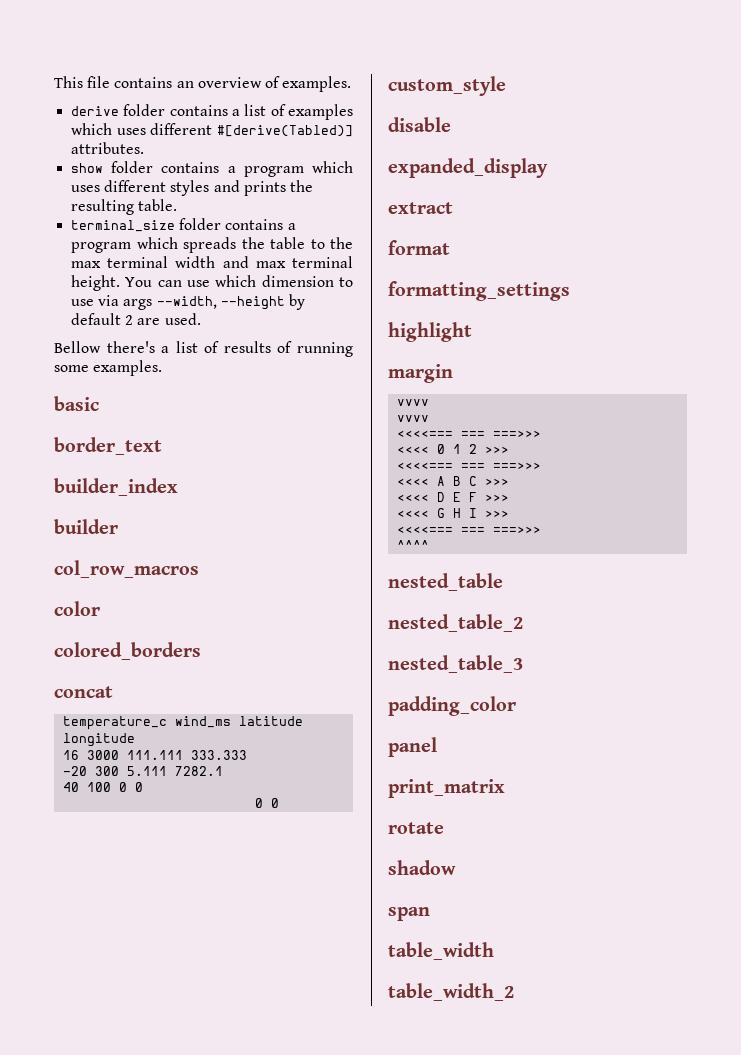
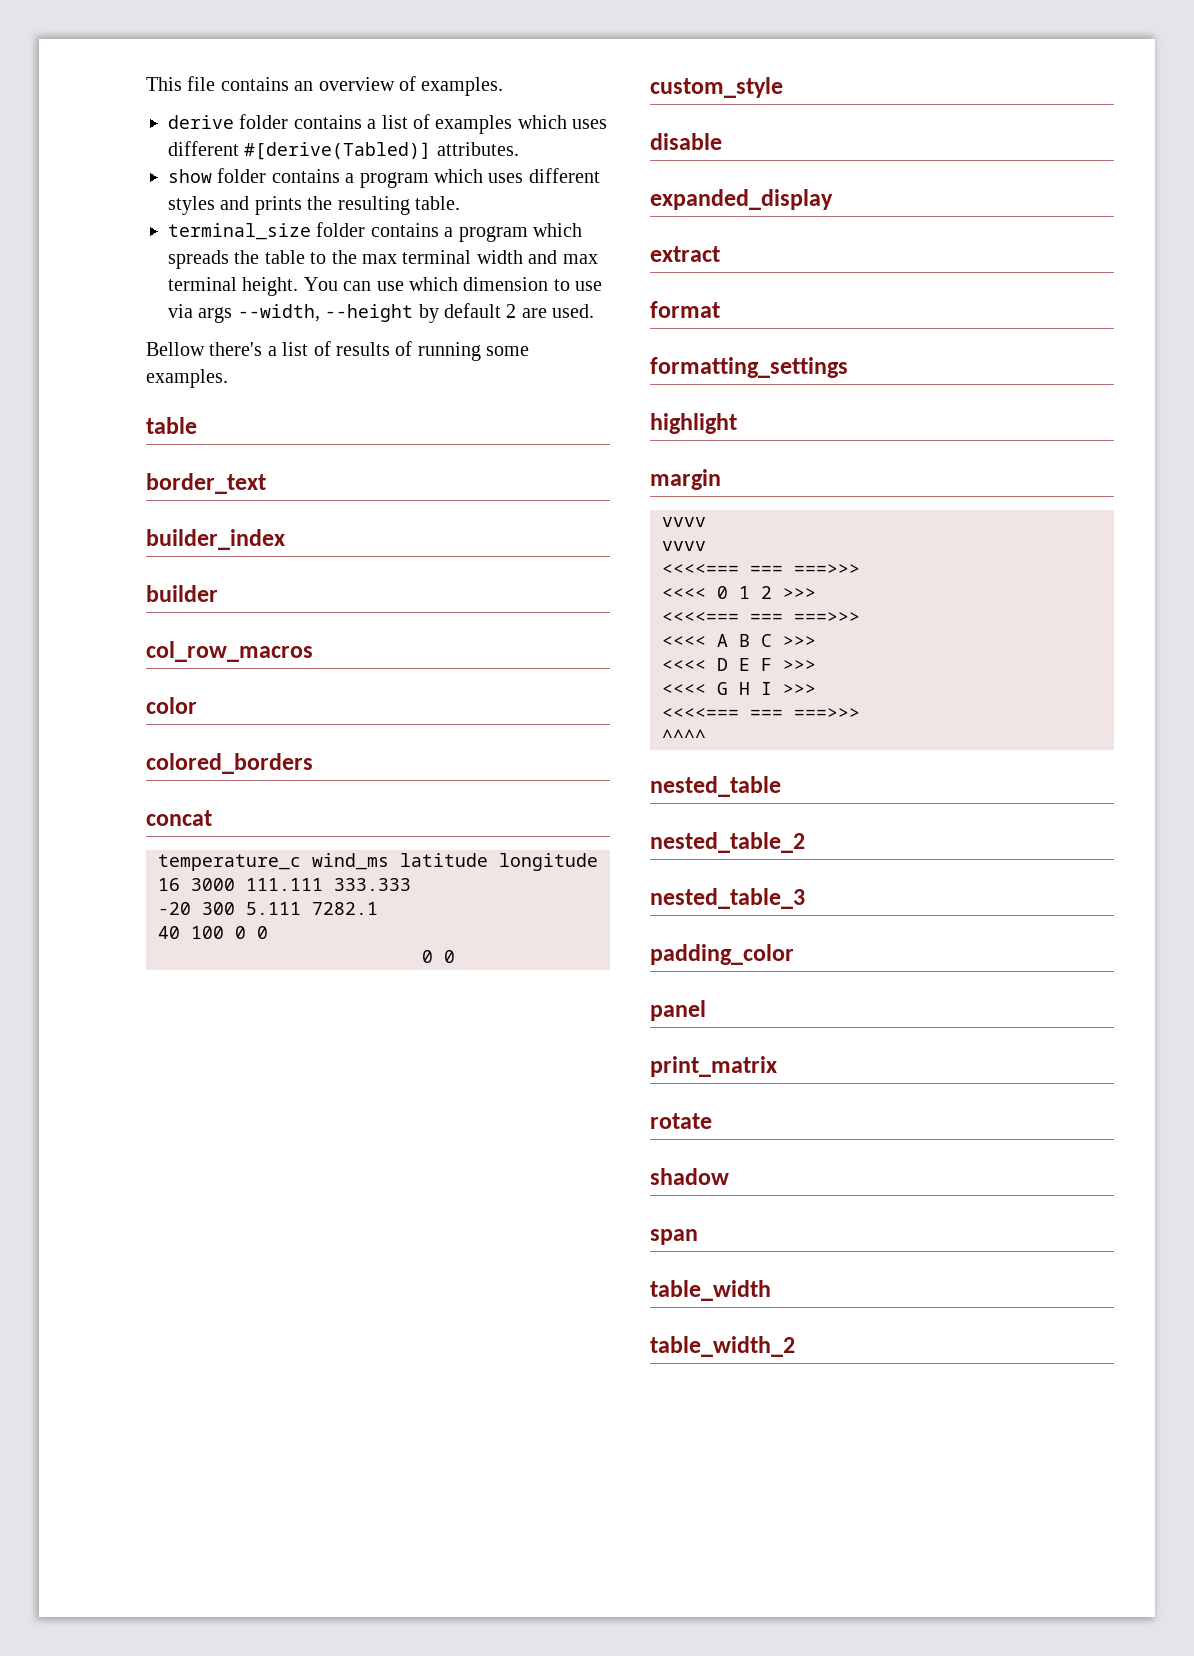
  Bellow there's a list of results of running some examples.
- basic
+ table

